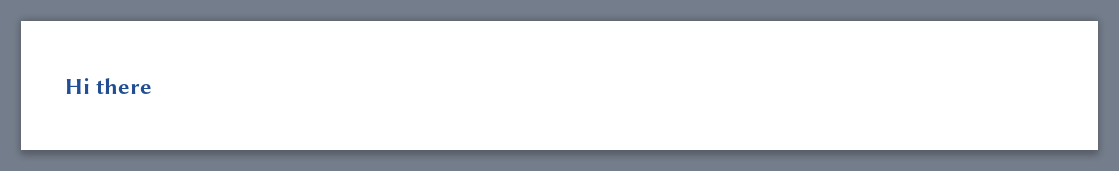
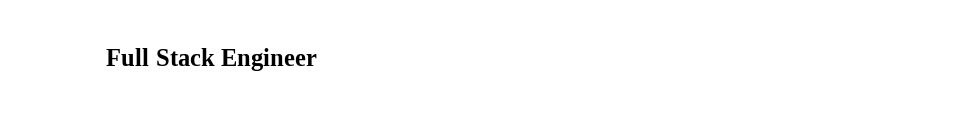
- Hi there
+ Full Stack Engineer

